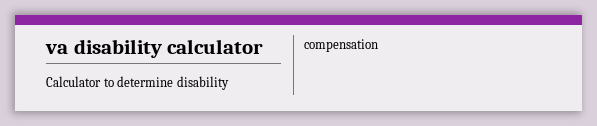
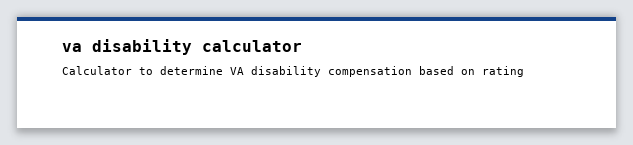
- Calculator to determine disability compensation
+ Calculator to determine VA disability compensation based on rating

